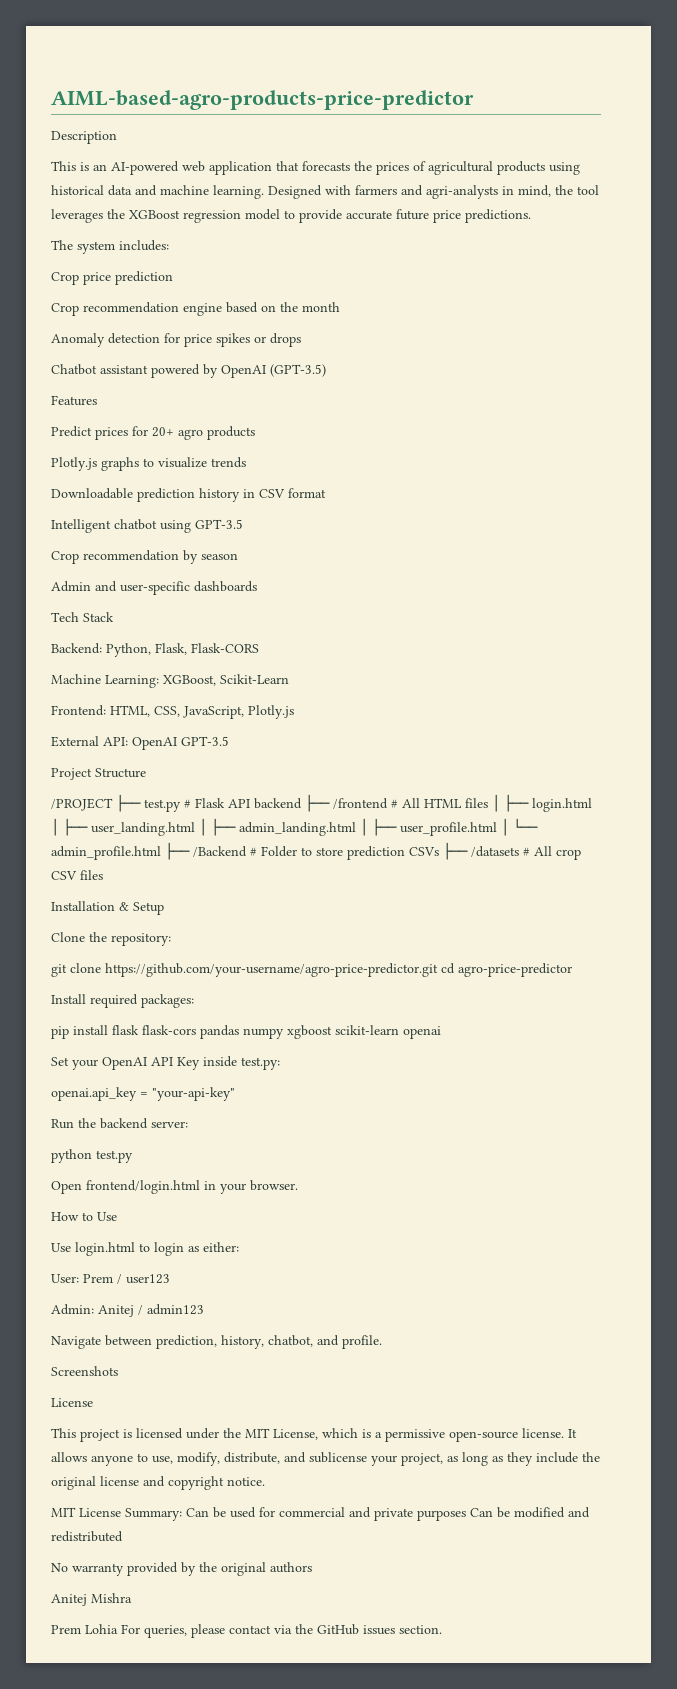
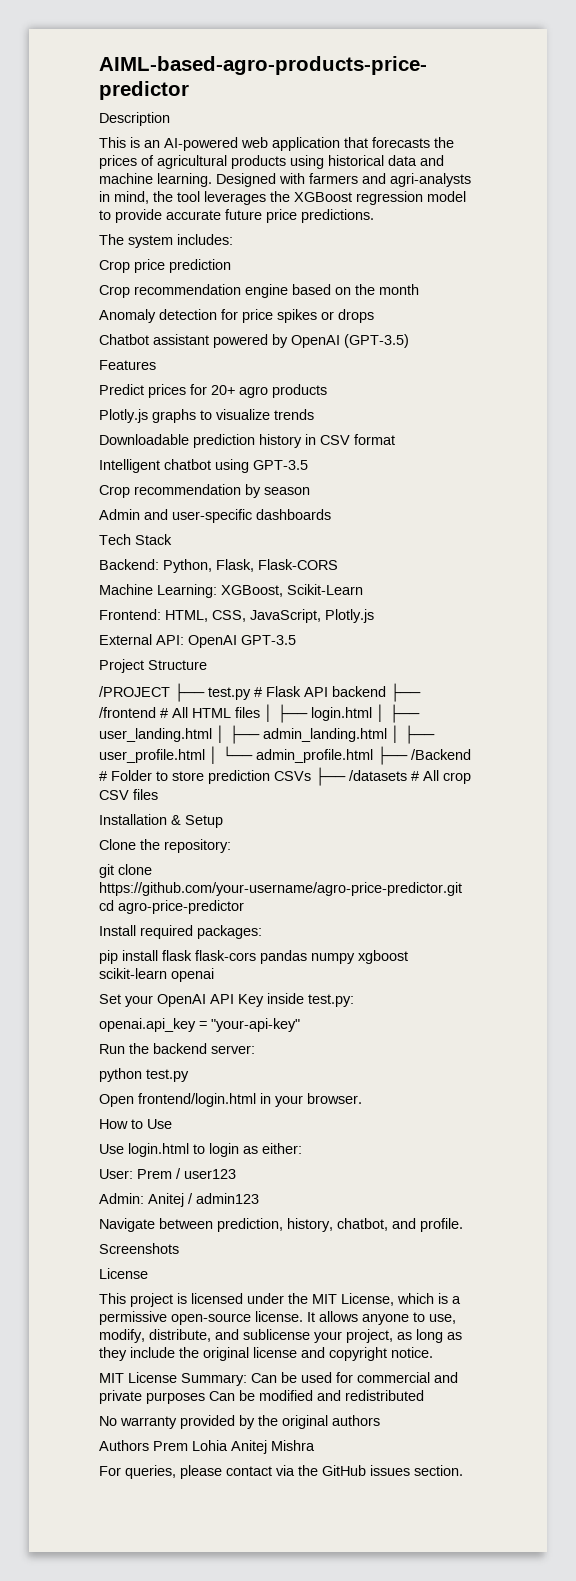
- Anitej Mishra
+ Authors Prem Lohia Anitej Mishra
- Prem Lohia For queries, please contact via the GitHub issues section.
+ For queries, please contact via the GitHub issues section.

